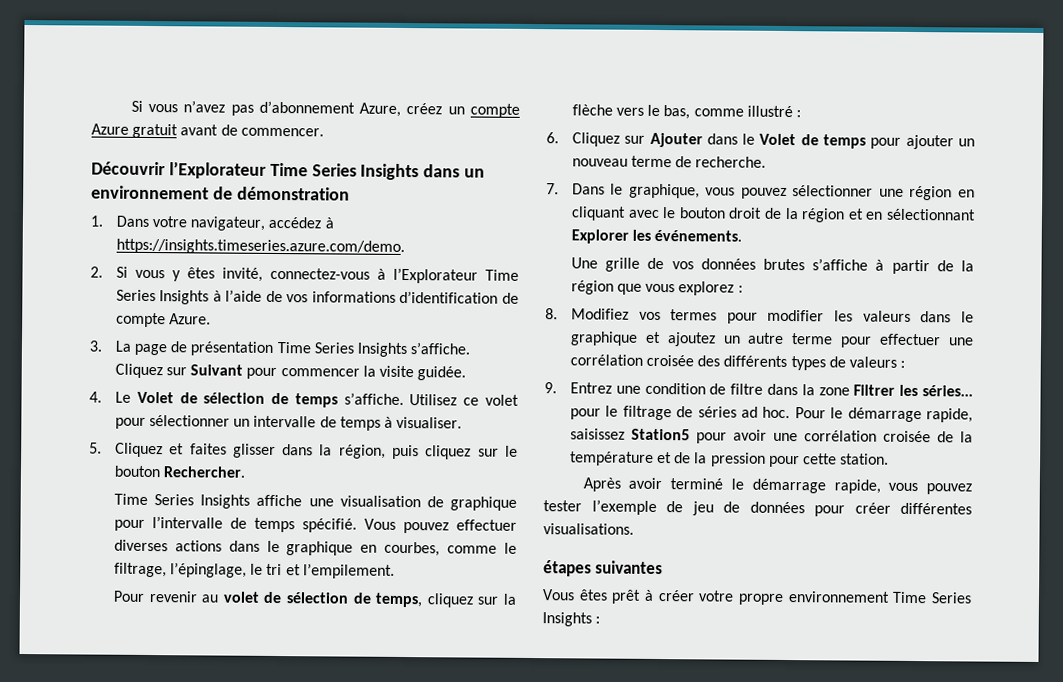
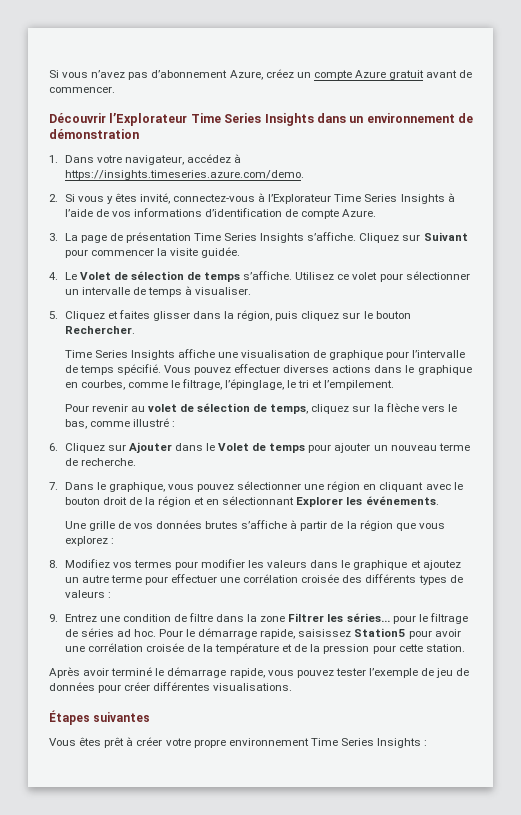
- étapes suivantes
+ Étapes suivantes

